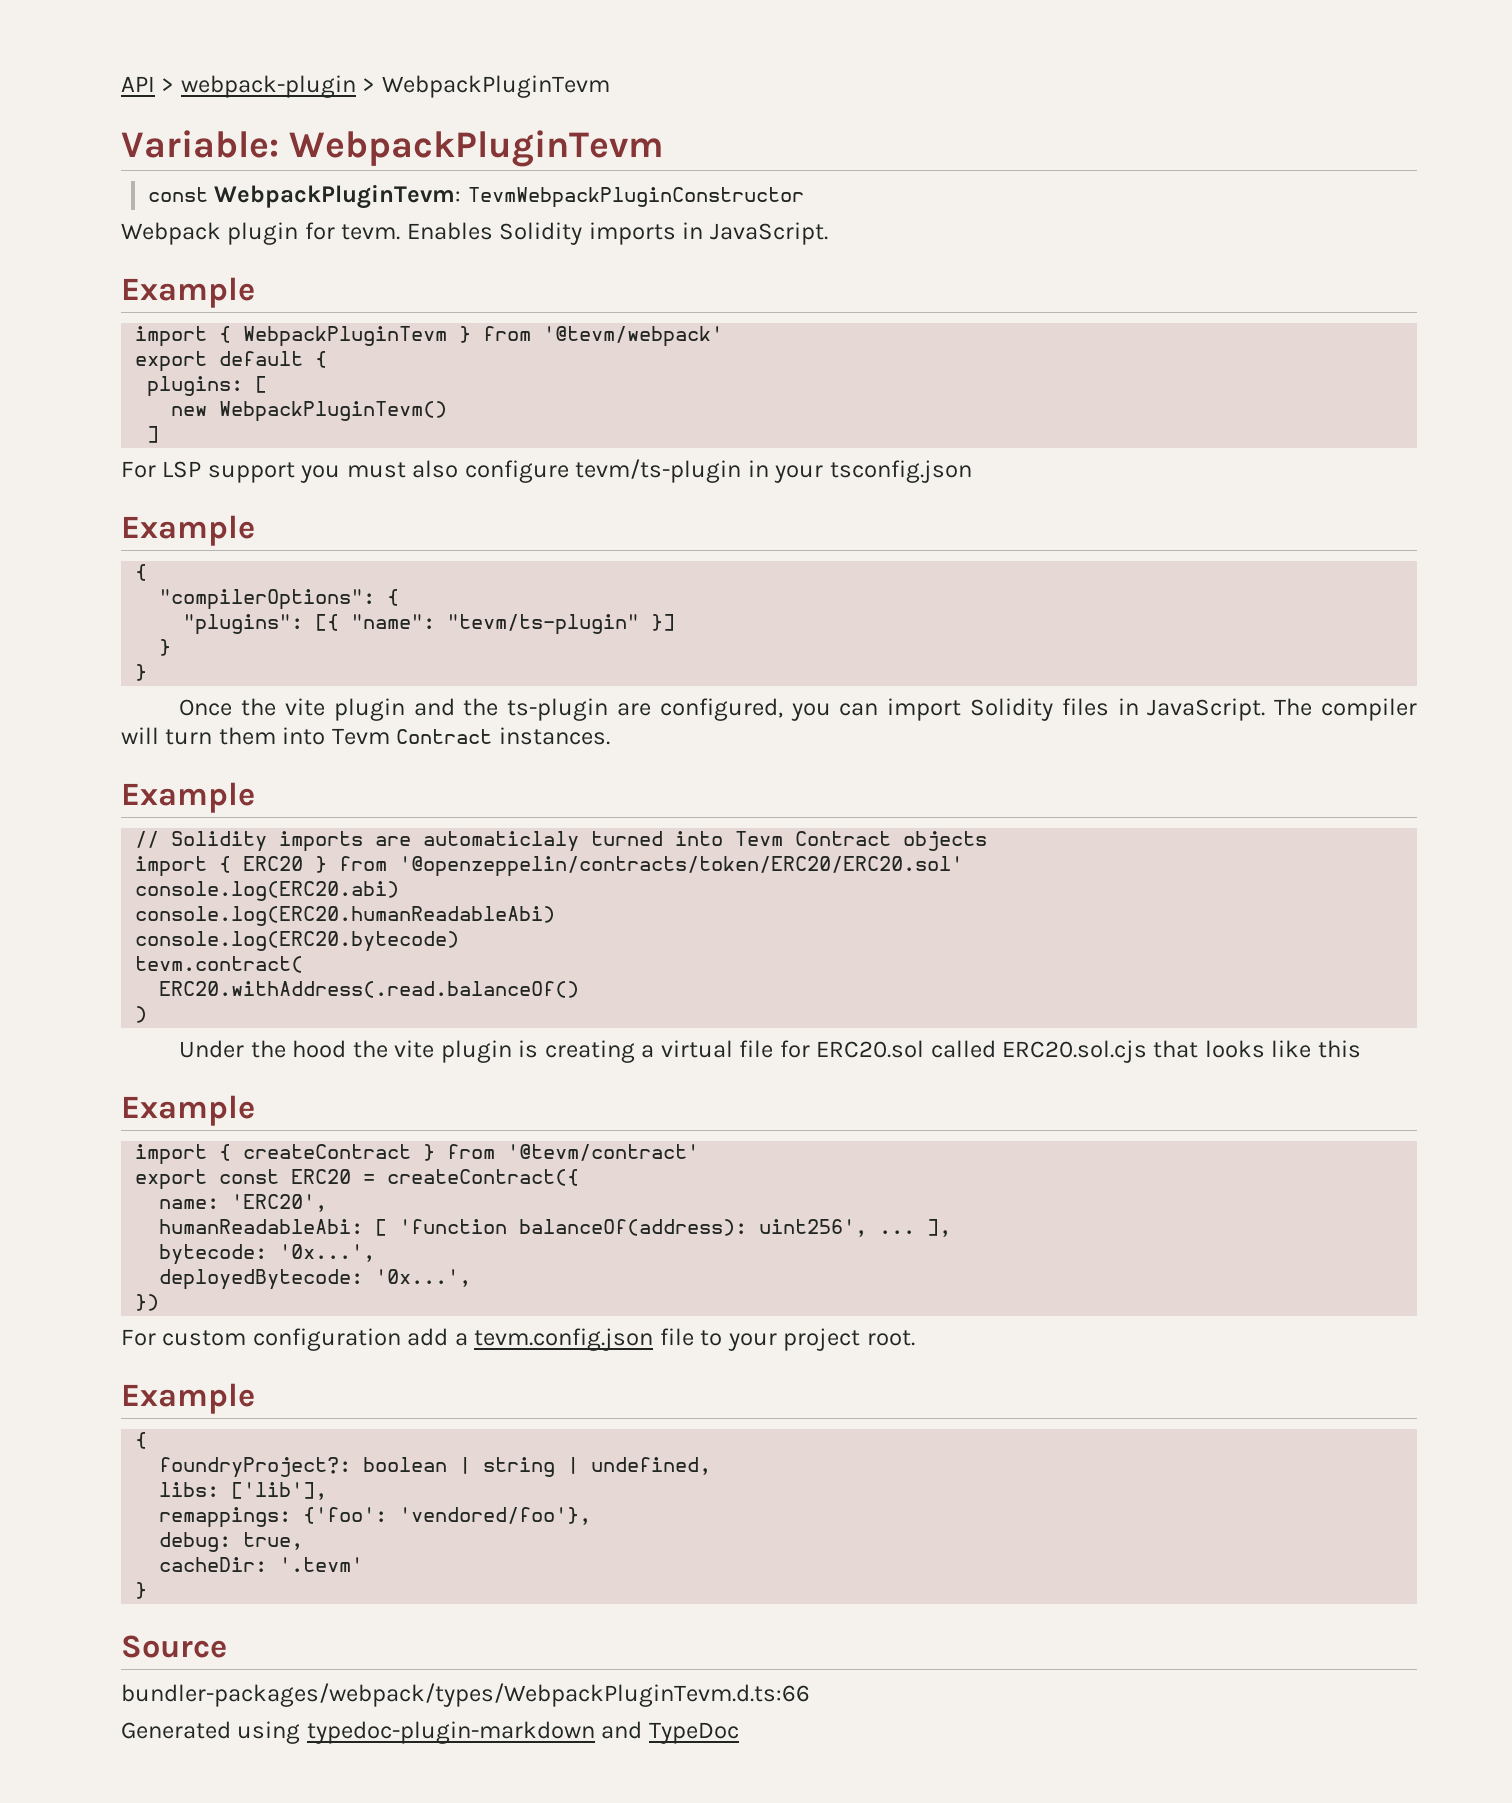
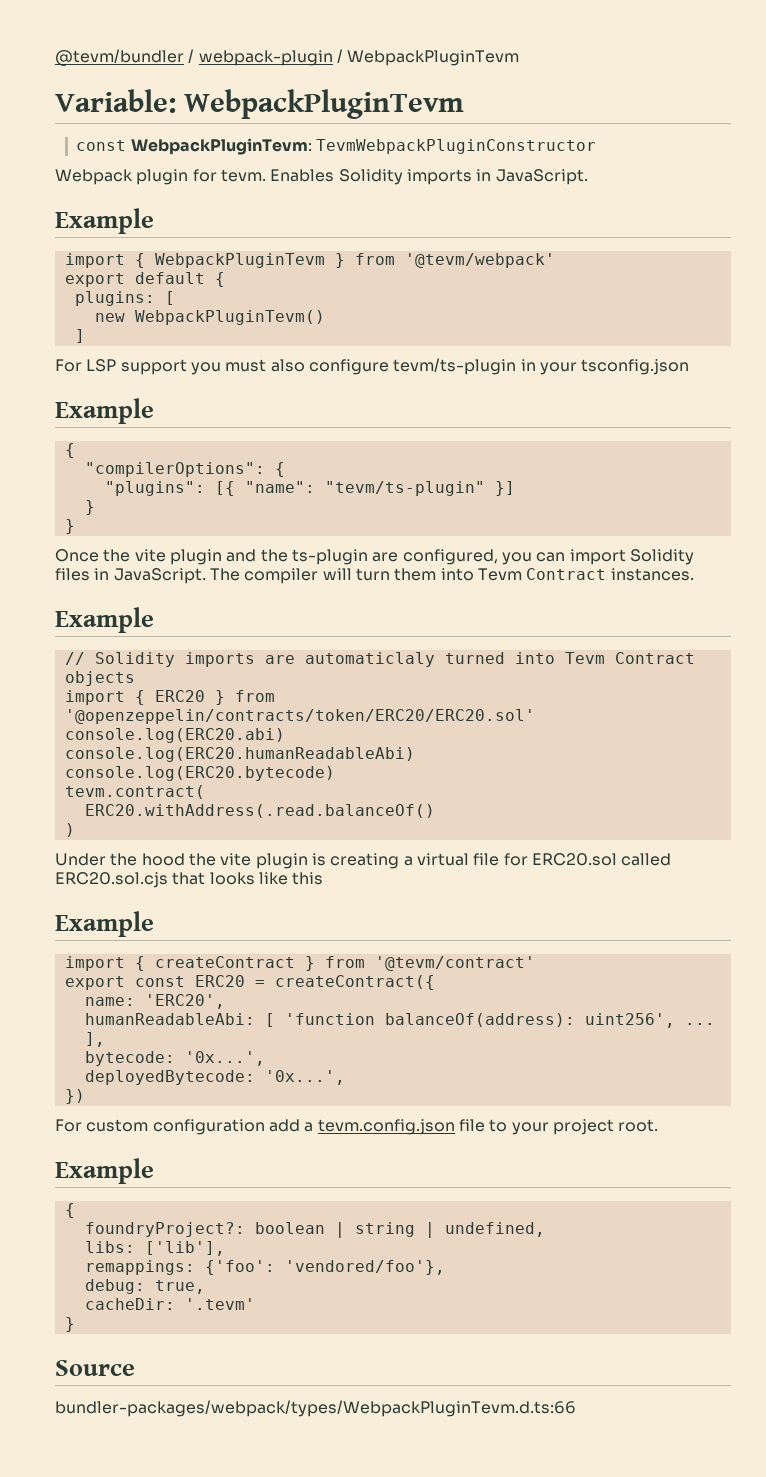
- API > webpack-plugin > WebpackPluginTevm
+ @tevm/bundler / webpack-plugin / WebpackPluginTevm
- Generated using typedoc-plugin-markdown and TypeDoc

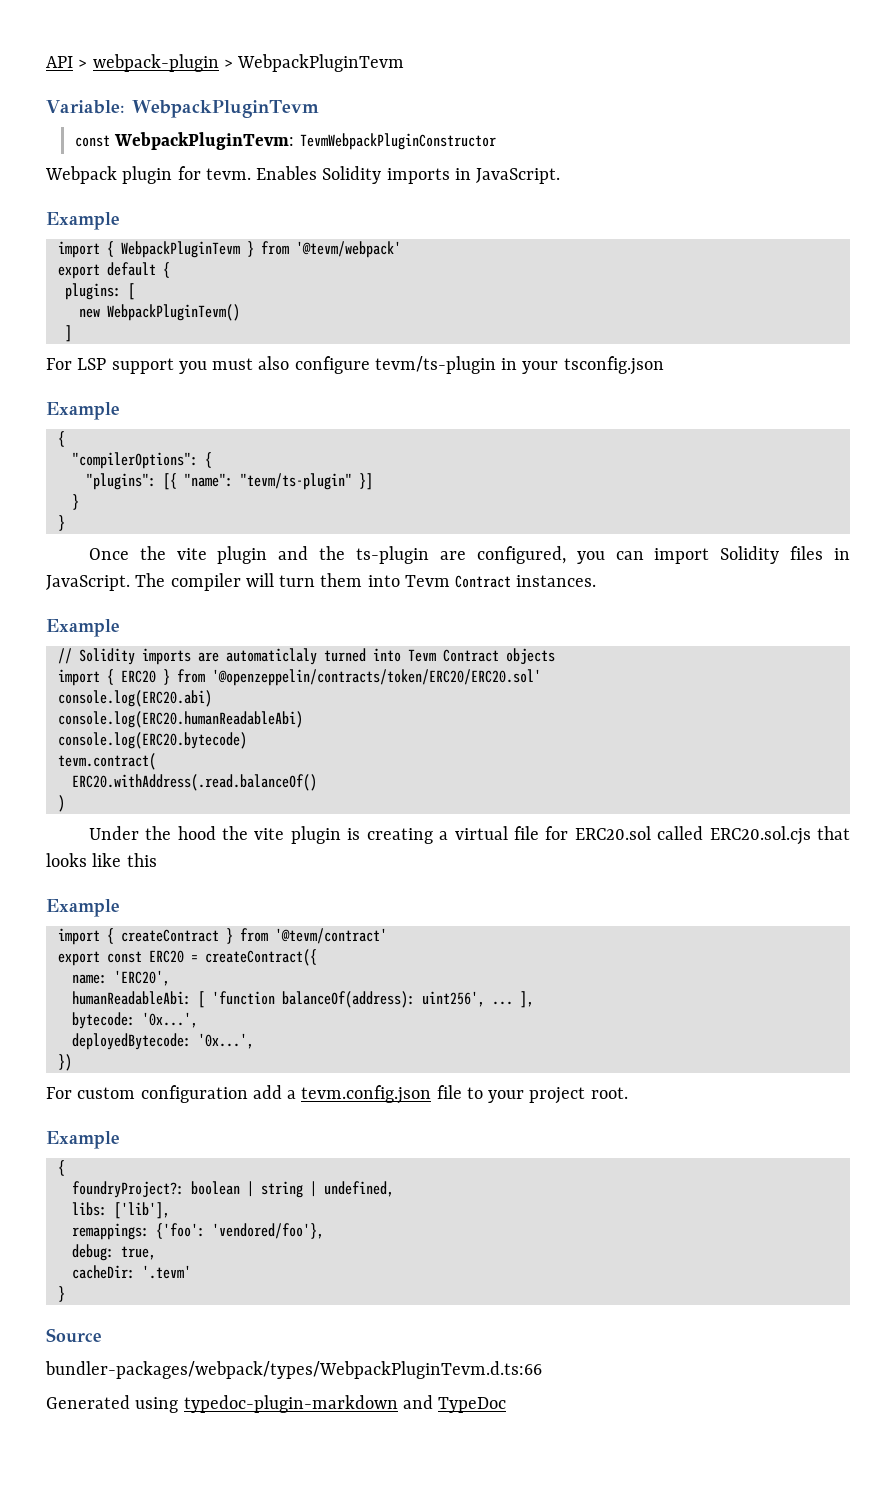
- @tevm/bundler / webpack-plugin / WebpackPluginTevm
+ API > webpack-plugin > WebpackPluginTevm
+ Generated using typedoc-plugin-markdown and TypeDoc

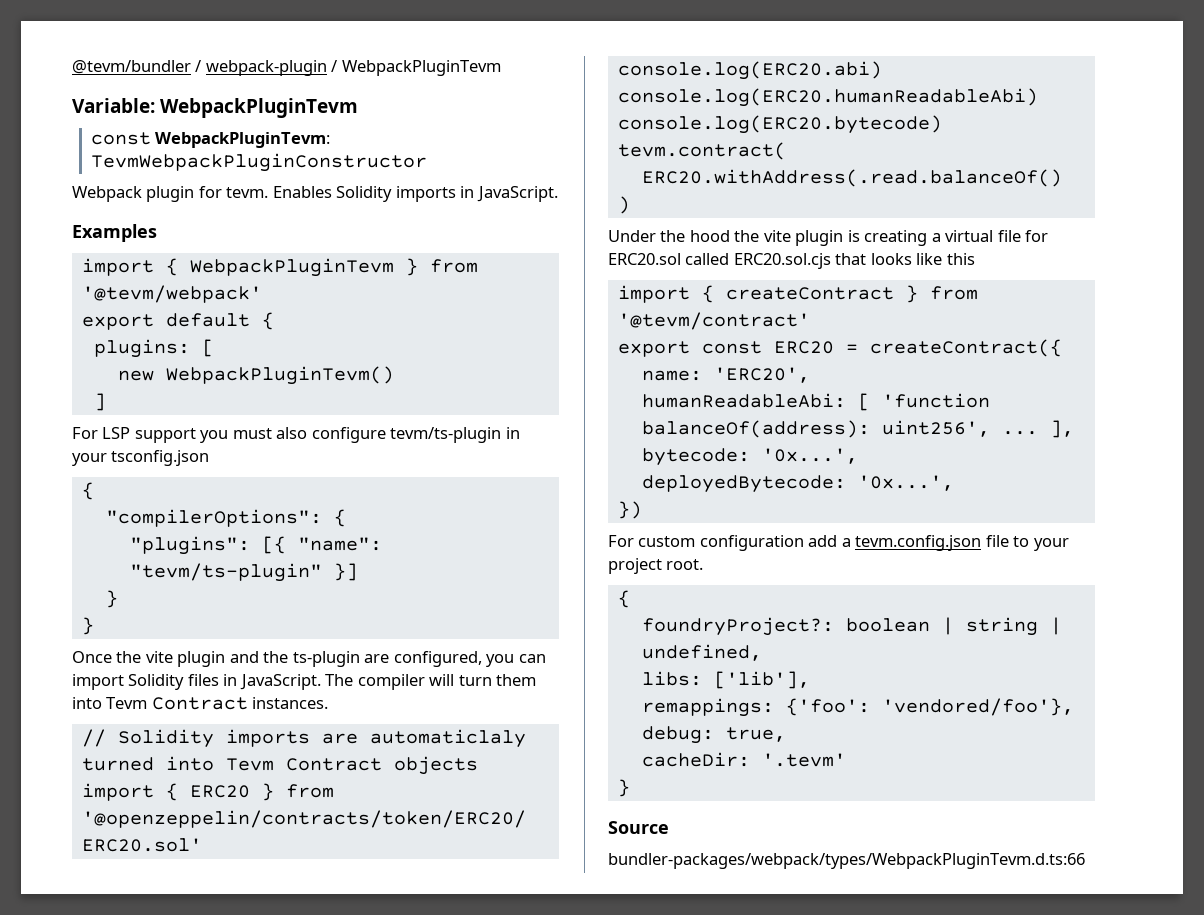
- API > webpack-plugin > WebpackPluginTevm
+ @tevm/bundler / webpack-plugin / WebpackPluginTevm
  Enables Solidity imports in JavaScript.
- Example
+ Examples
  For LSP support you must also configure tevm/ts-plugin in your tsconfig.json
- Example
  The compiler will turn them into Tevm Contract instances.
- Example
  Under the hood the vite plugin is creating a virtual file for ERC20.sol called ERC20.sol.cjs that looks like this
- Example
  For custom configuration add a tevm.config.json file to your project root.
- Example
- Generated using typedoc-plugin-markdown and TypeDoc

